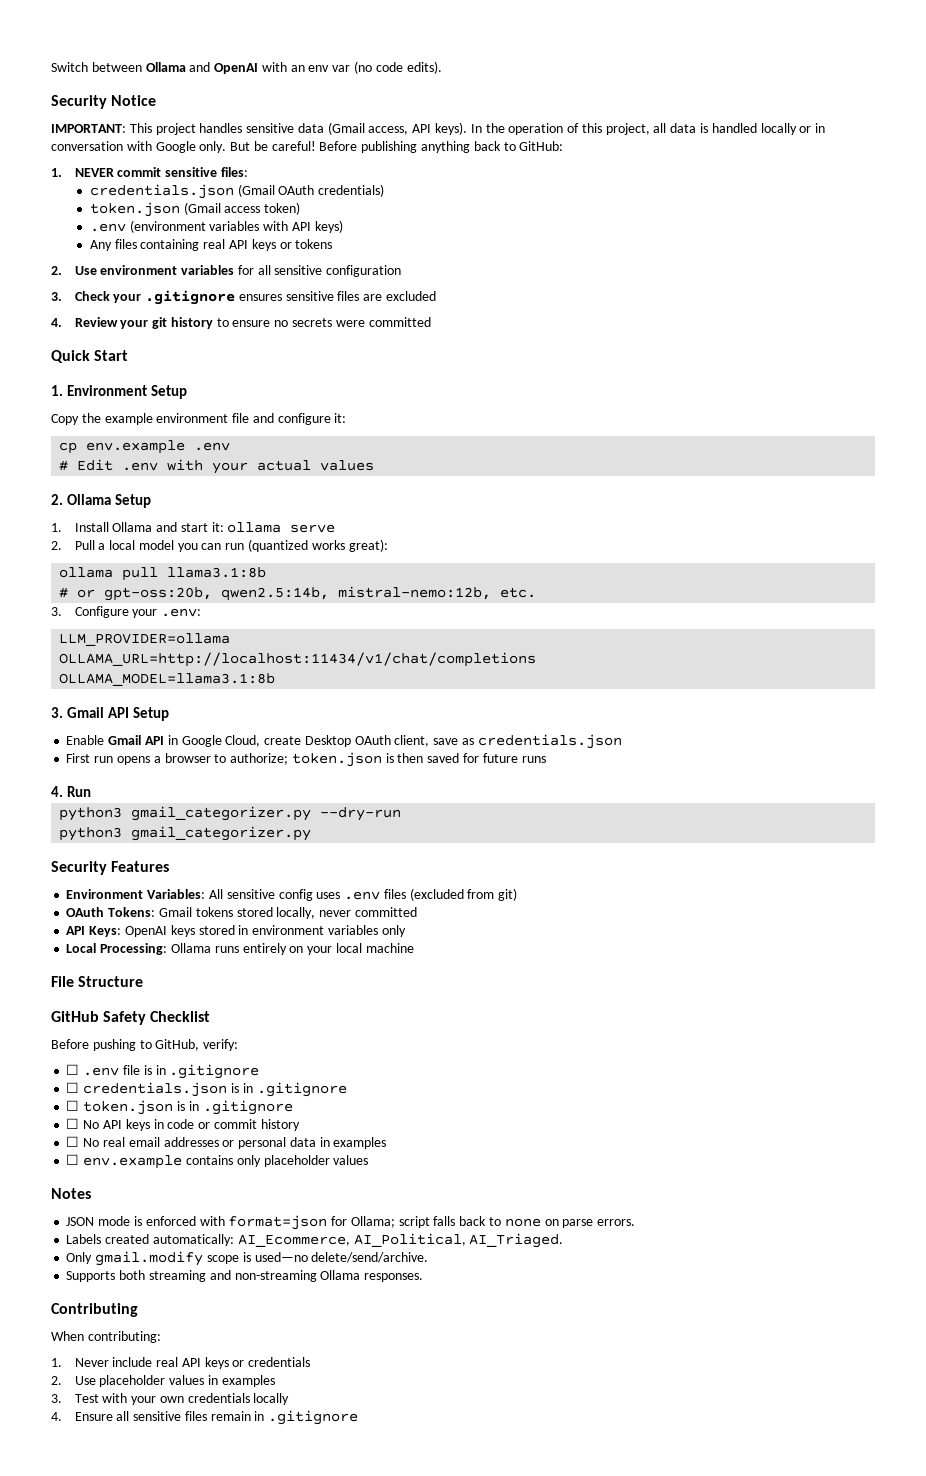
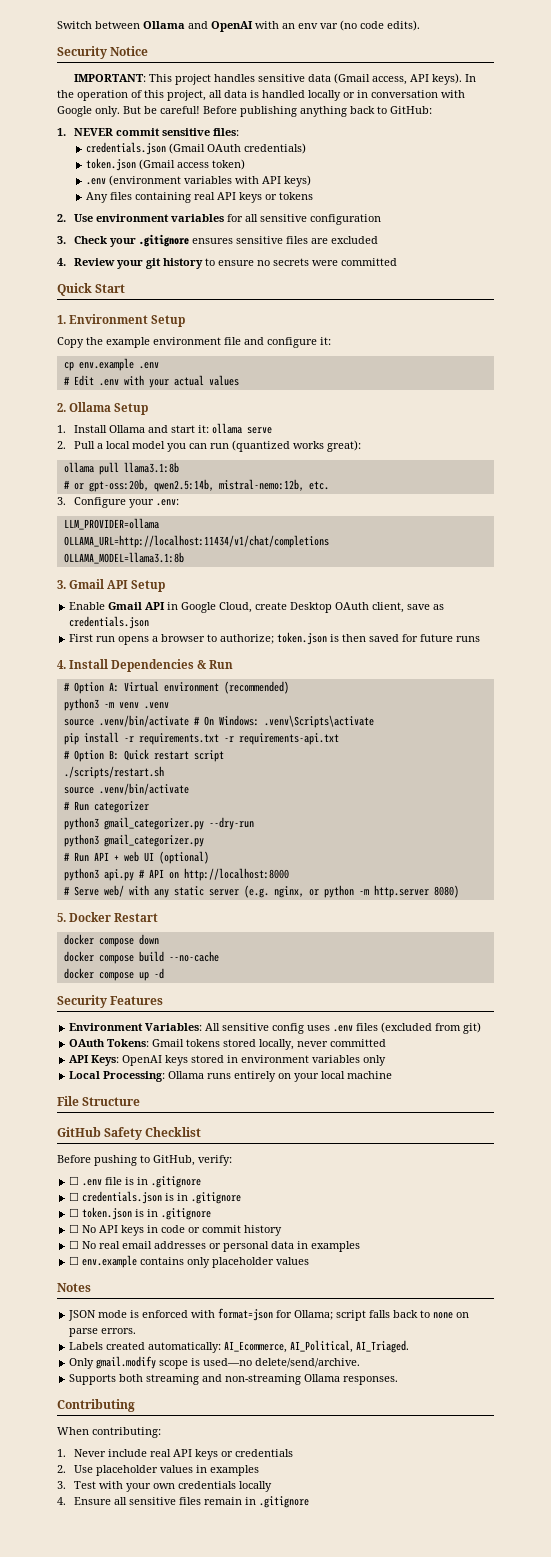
- 4. Run
+ 4. Install Dependencies & Run
+ # Option A: Virtual environment (recommended)
+ python3 -m venv .venv
+ source .venv/bin/activate # On Windows: .venv\Scripts\activate
+ pip install -r requirements.txt -r requirements-api.txt
+ # Option B: Quick restart script
+ ./scripts/restart.sh
+ source .venv/bin/activate
+ # Run categorizer
+ # Run API + web UI (optional)
+ python3 api.py # API on http://localhost:8000
+ # Serve web/ with any static server (e.g. nginx, or python -m http.server 8080)
+ 5. Docker Restart
+ docker compose down
+ docker compose build --no-cache
+ docker compose up -d

